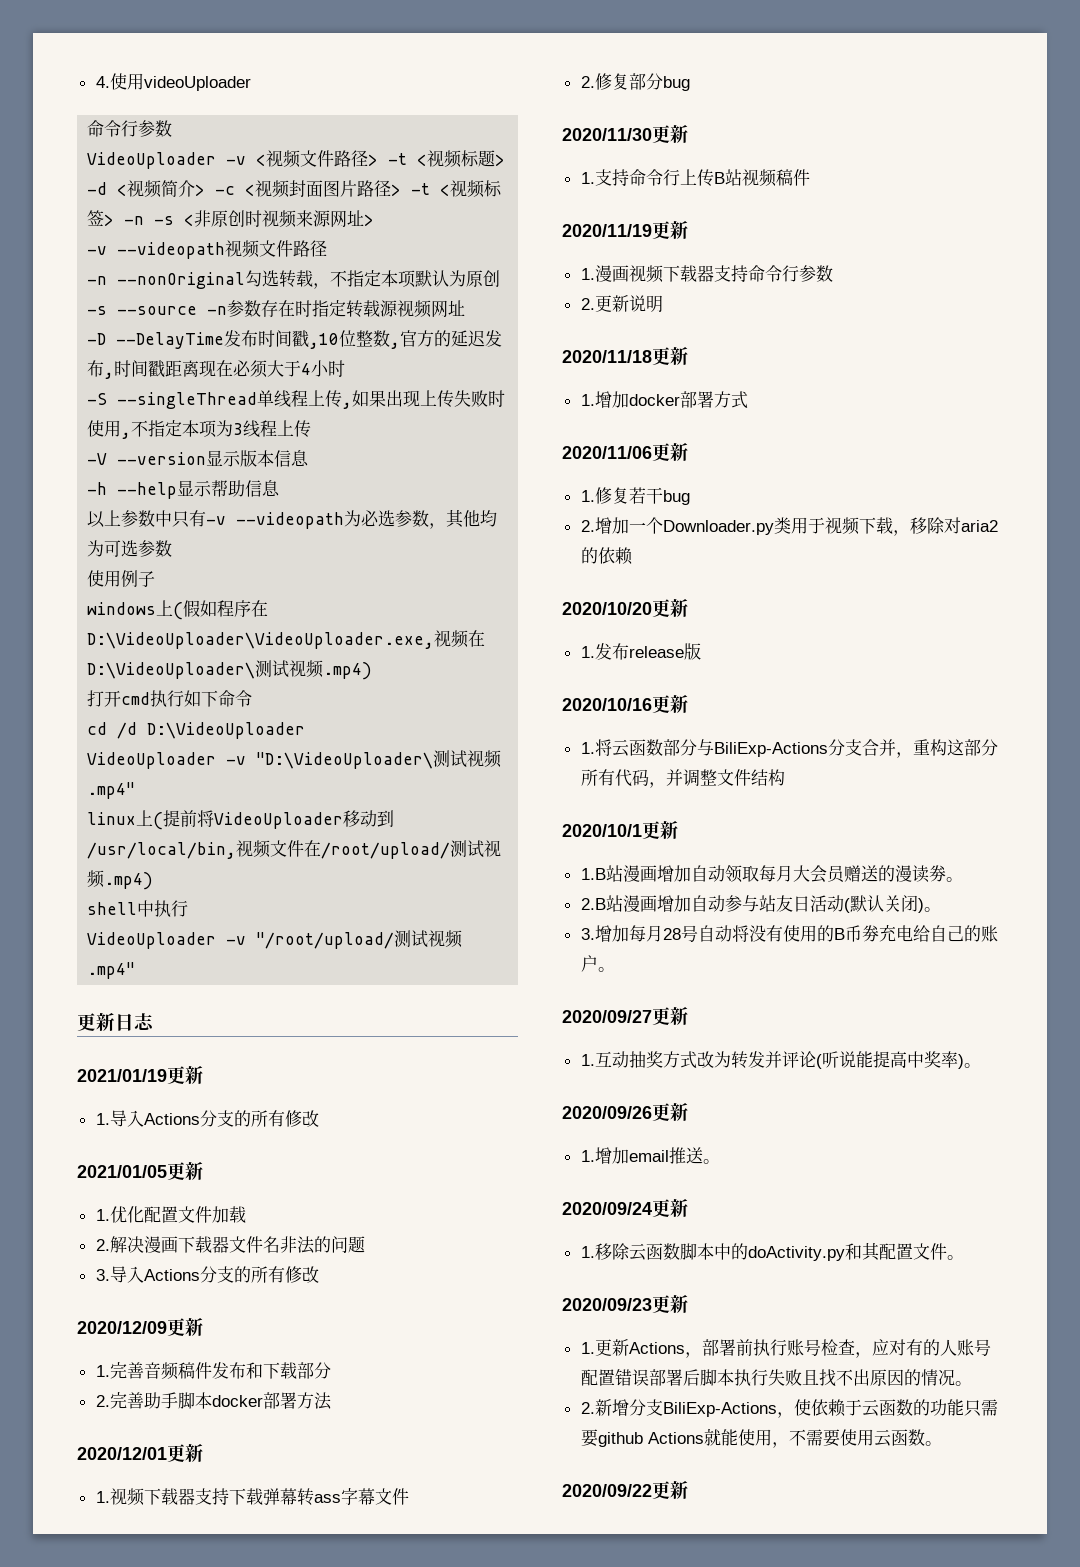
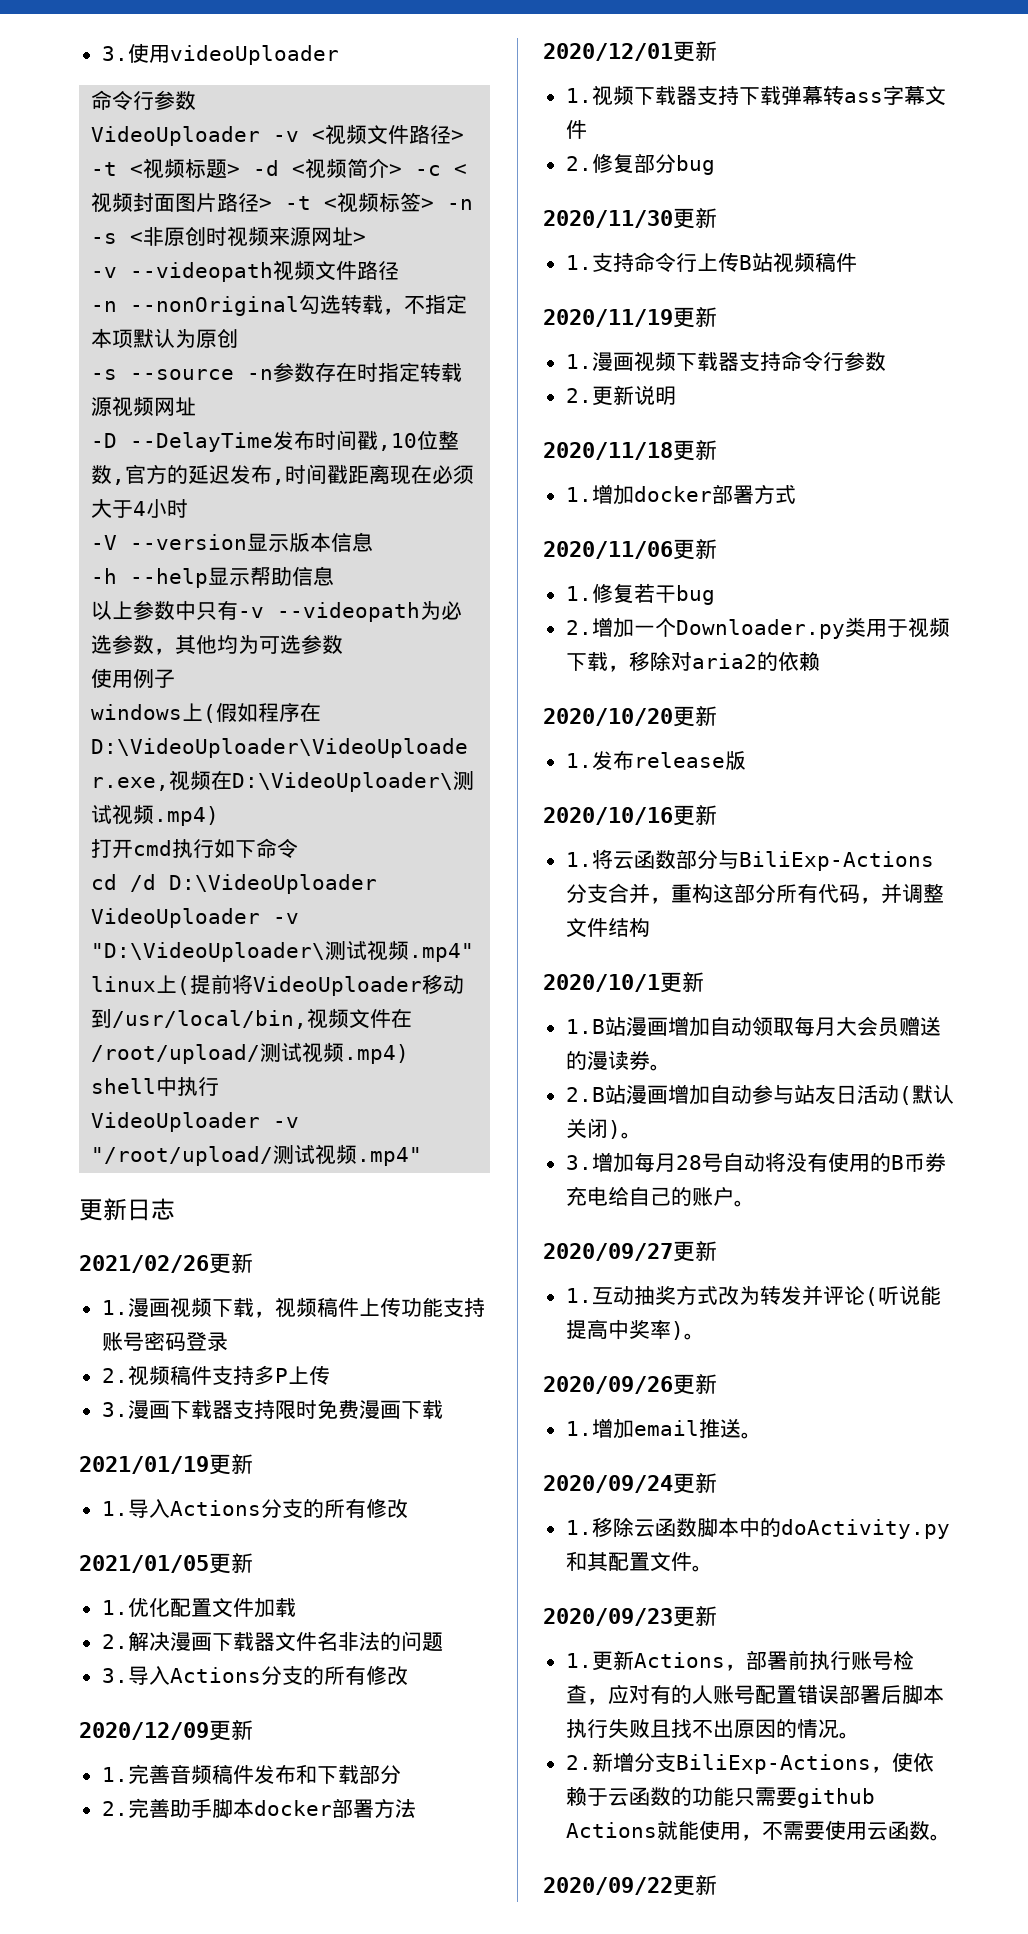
- 4.使用videoUploader
+ 3.使用videoUploader
- -S --singleThread单线程上传,如果出现上传失败时使用,不指定本项为3线程上传
+ 2021/02/26更新
+ 1.漫画视频下载，视频稿件上传功能支持账号密码登录
+ 2.视频稿件支持多P上传
+ 3.漫画下载器支持限时免费漫画下载

